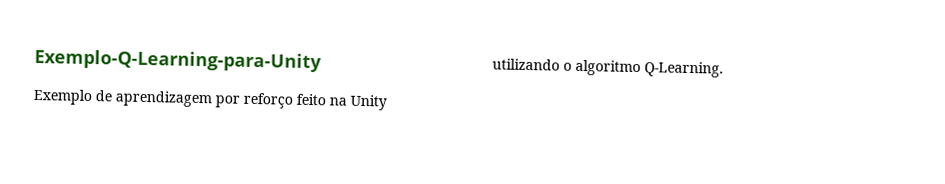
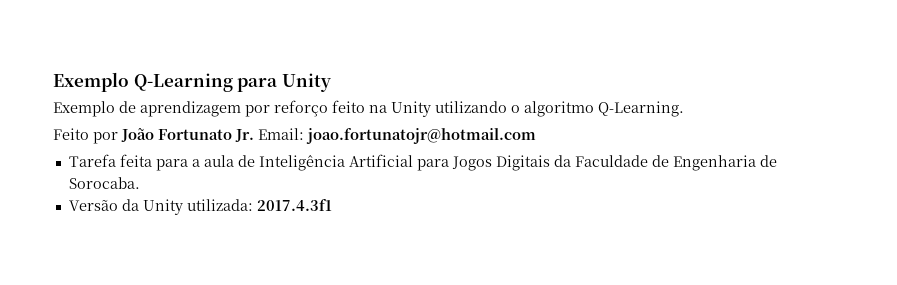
- Exemplo-Q-Learning-para-Unity
+ Exemplo Q-Learning para Unity
+ Feito por João Fortunato Jr. Email: joao.fortunatojr@hotmail.com
+ Tarefa feita para a aula de Inteligência Artificial para Jogos Digitais da Faculdade de Engenharia de Sorocaba.
+ Versão da Unity utilizada: 2017.4.3f1

